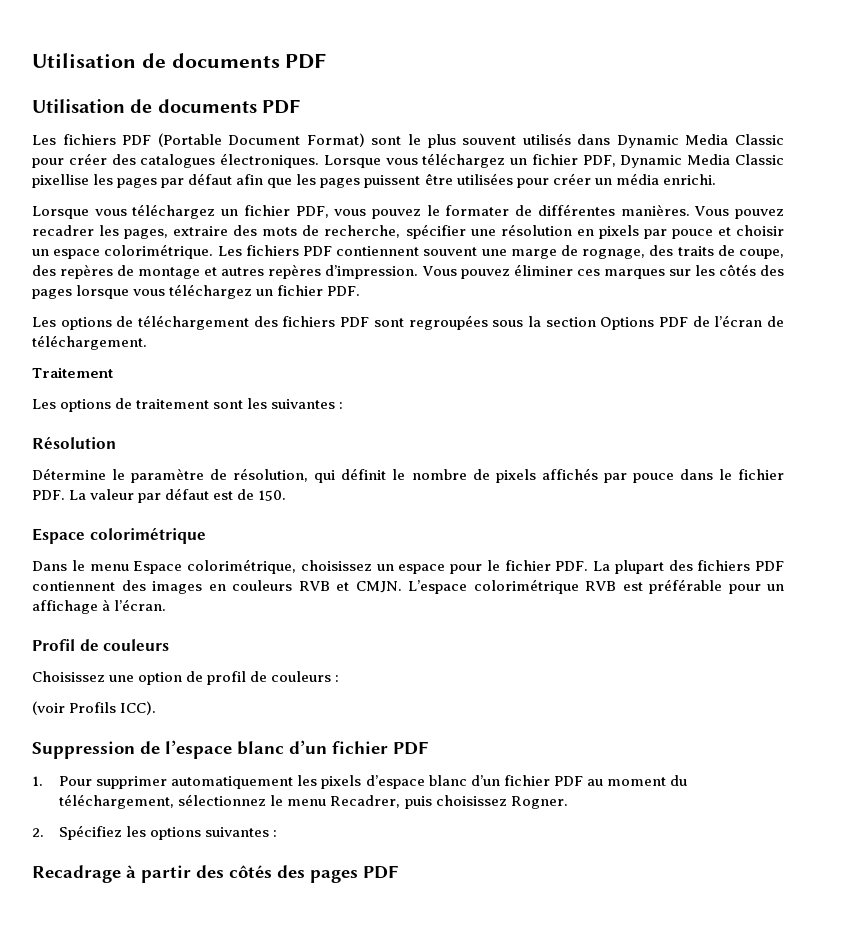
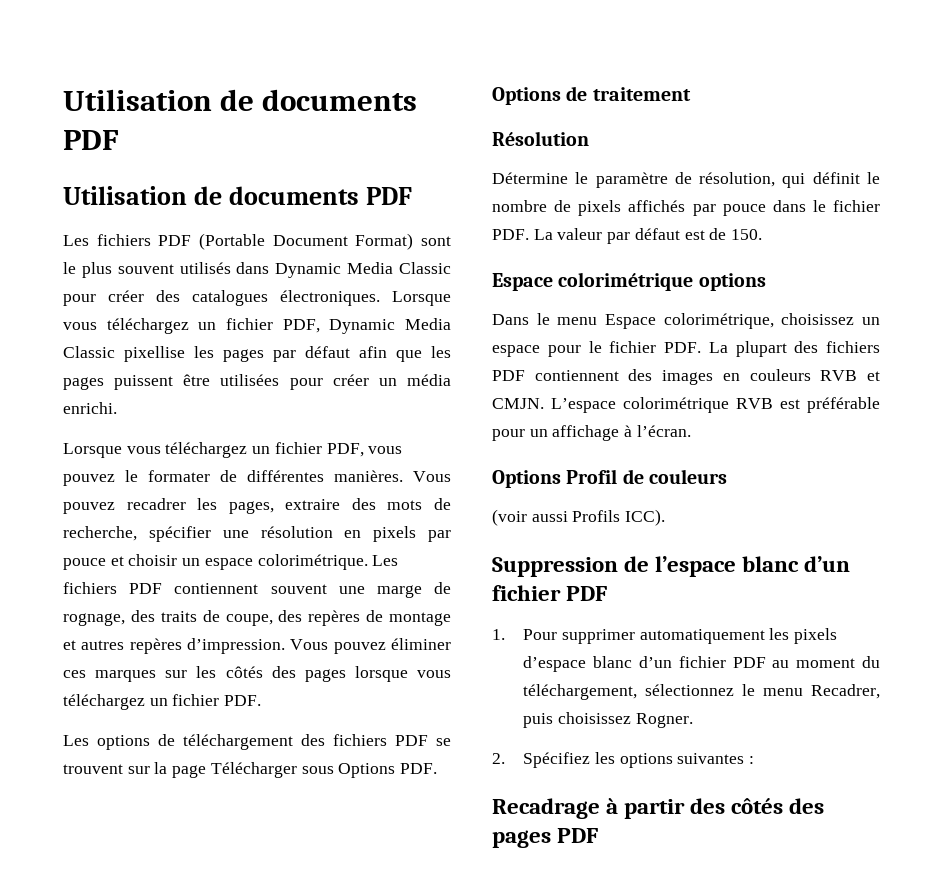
- Les options de téléchargement des fichiers PDF sont regroupées sous la section Options PDF de l’écran de téléchargement.
- Traitement
- Les options de traitement sont les suivantes :
+ Les options de téléchargement des fichiers PDF se trouvent sur la page Télécharger sous Options PDF.
+ Options de traitement
- Espace colorimétrique
+ Espace colorimétrique options
- Profil de couleurs
+ Options Profil de couleurs
- Choisissez une option de profil de couleurs :
- (voir Profils ICC).
+ (voir aussi Profils ICC).

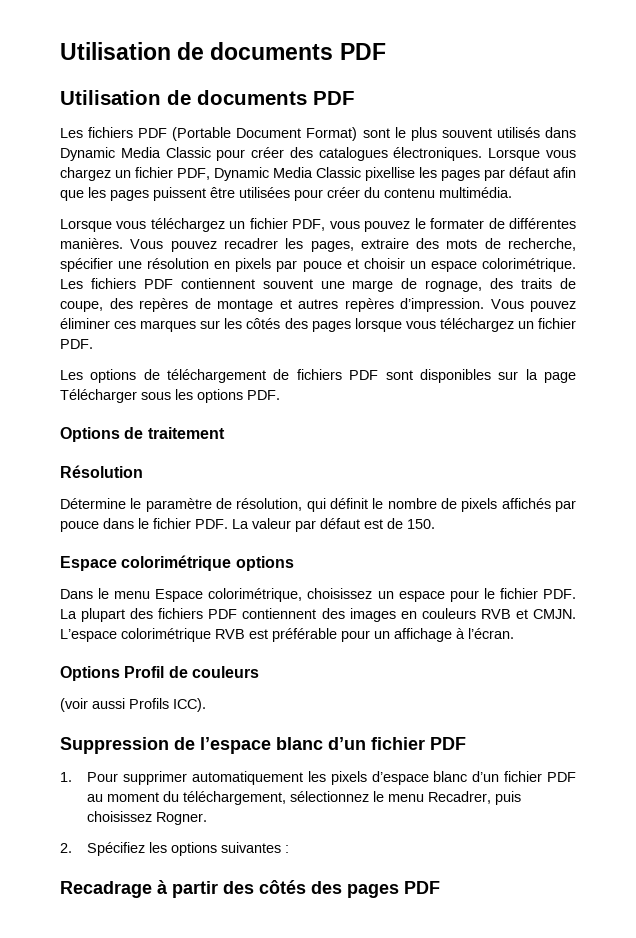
- Lorsque vous téléchargez un fichier PDF, Dynamic Media Classic pixellise les pages par défaut afin que les pages puissent être utilisées pour créer un média enrichi.
+ Lorsque vous chargez un fichier PDF, Dynamic Media Classic pixellise les pages par défaut afin que les pages puissent être utilisées pour créer du contenu multimédia.
- Les options de téléchargement des fichiers PDF se trouvent sur la page Télécharger sous Options PDF.
+ Les options de téléchargement de fichiers PDF sont disponibles sur la page Télécharger sous les options PDF.

